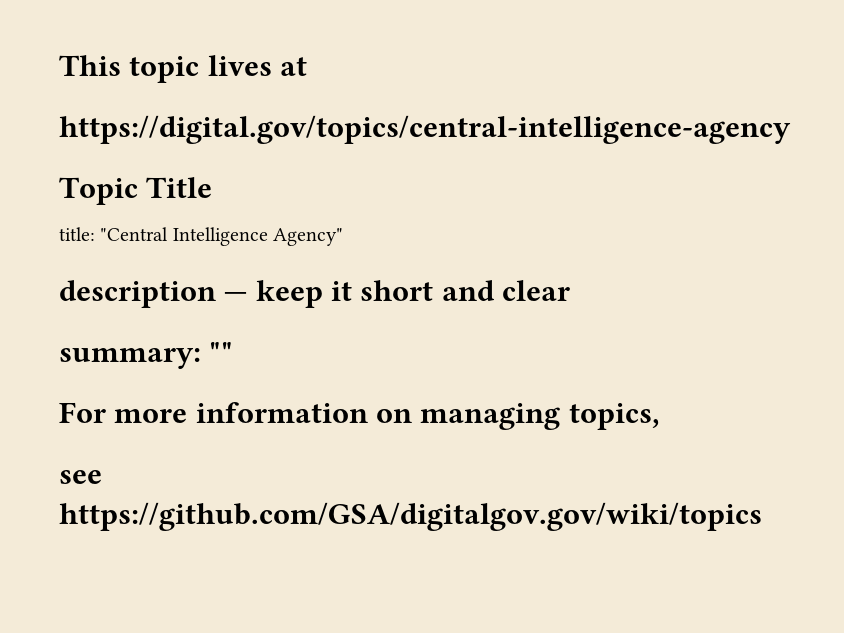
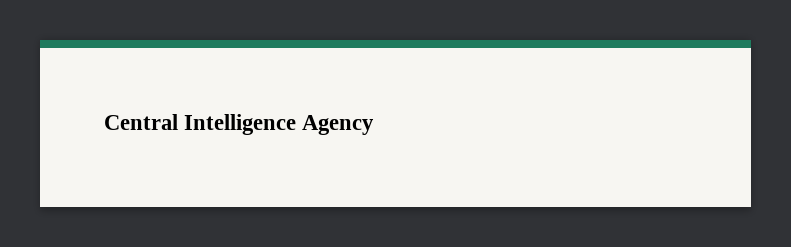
- This topic lives at
- https://digital.gov/topics/central-intelligence-agency
- Topic Title
- title: "Central Intelligence Agency"
- description — keep it short and clear
- summary: ""
- For more information on managing topics,
- see https://github.com/GSA/digitalgov.gov/wiki/topics
+ Central Intelligence Agency

